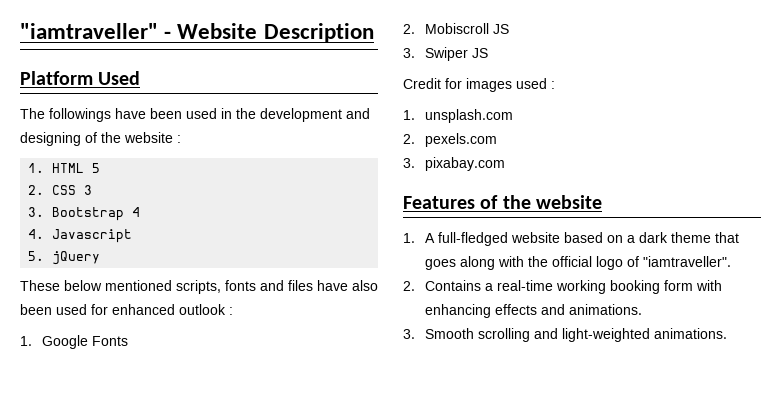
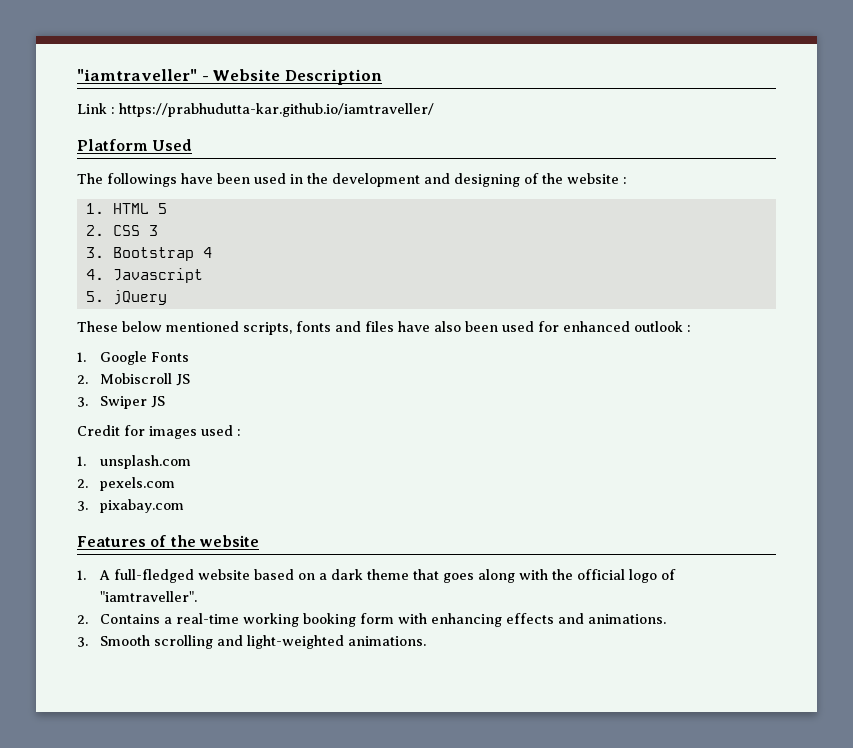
+ Link : https://prabhudutta-kar.github.io/iamtraveller/

